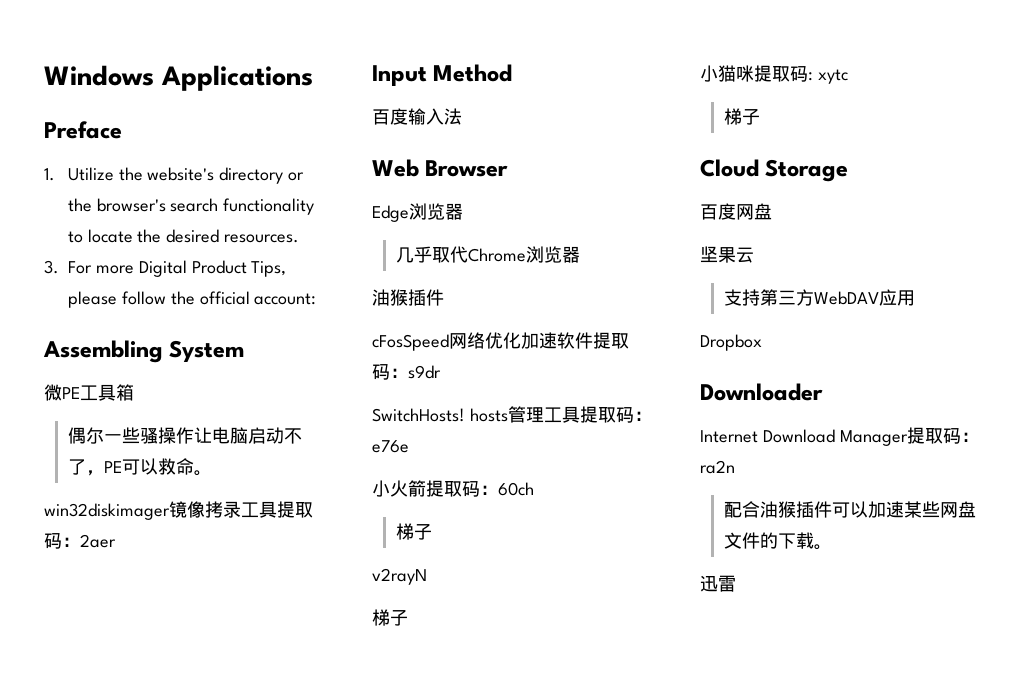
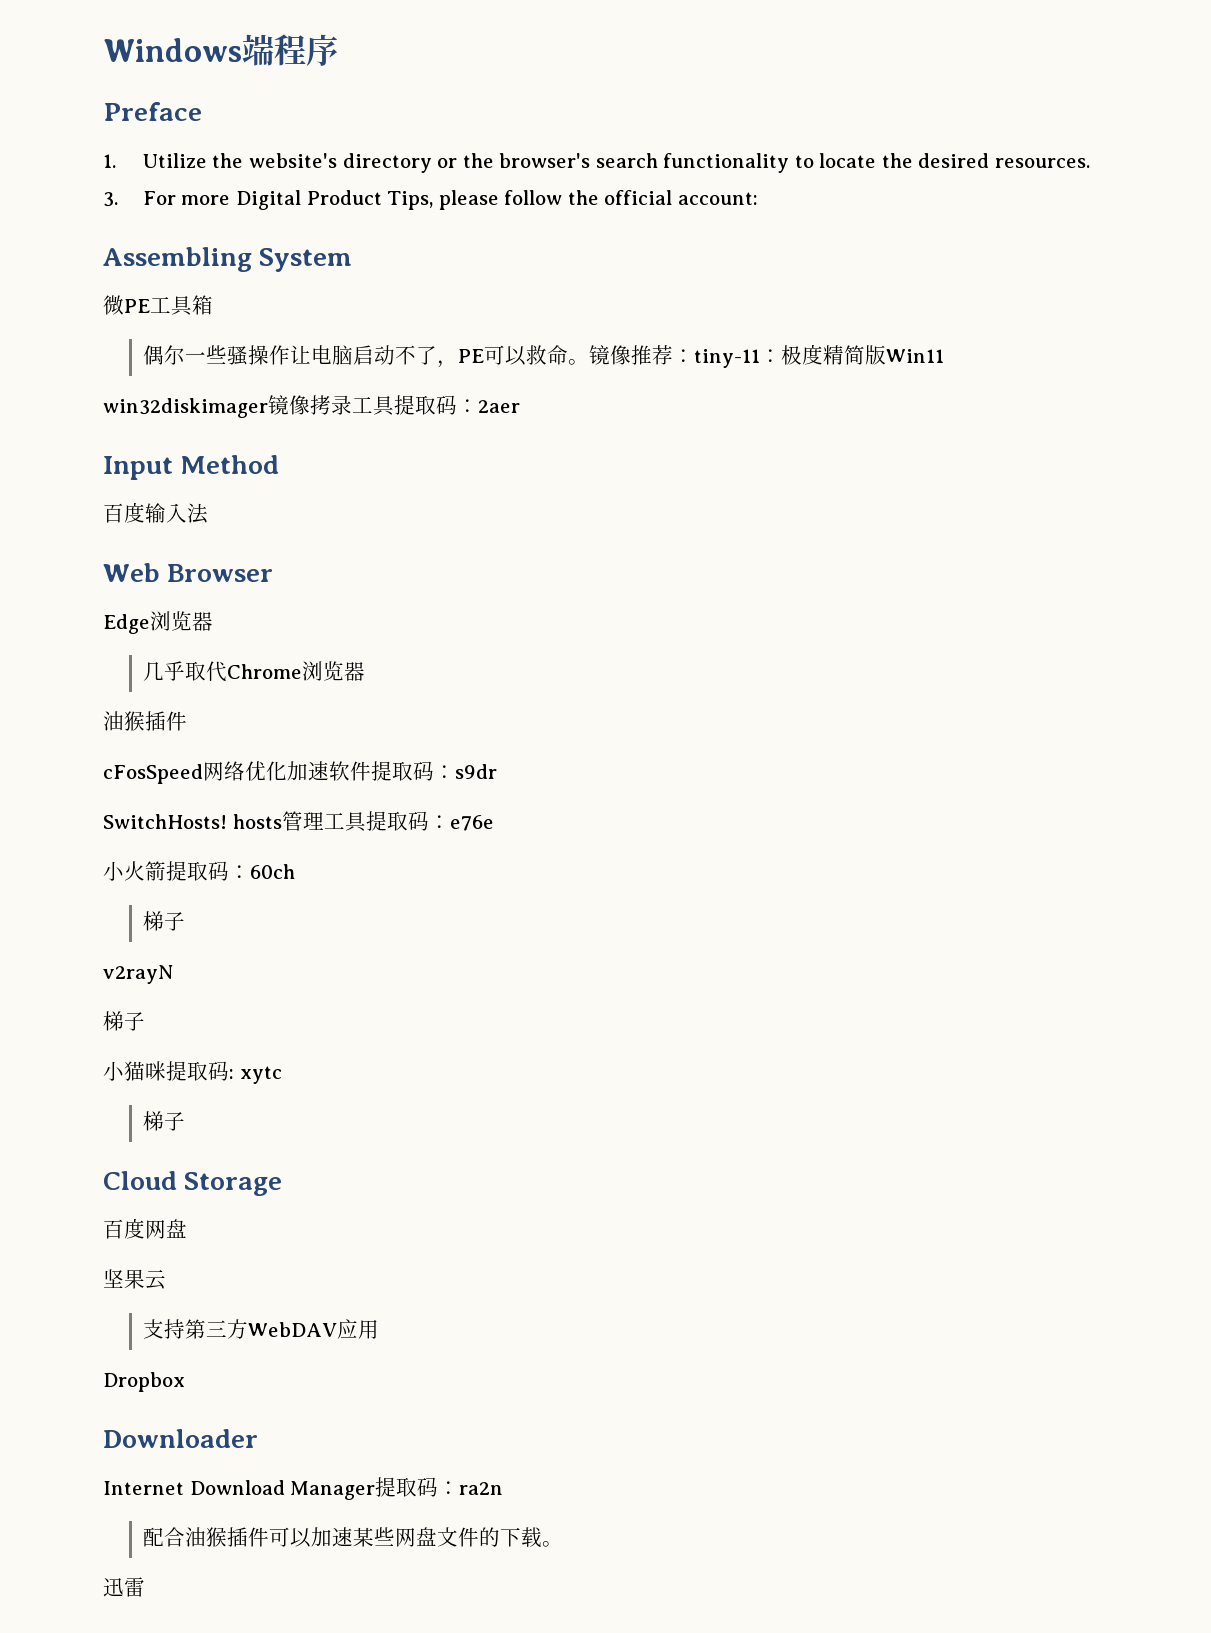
- Windows Applications
+ Windows端程序
+ 镜像推荐：tiny-11：极度精简版Win11

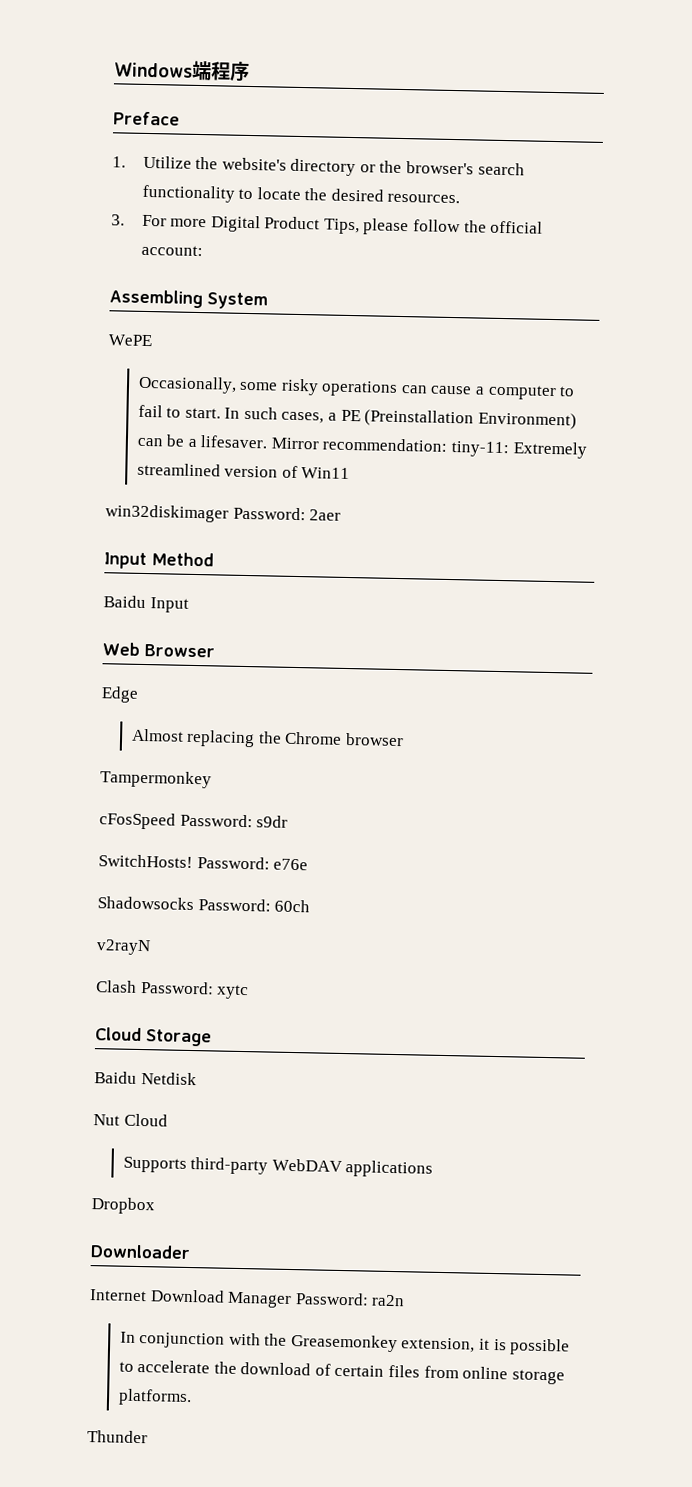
- 微PE工具箱
- 偶尔一些骚操作让电脑启动不了，PE可以救命。镜像推荐：tiny-11：极度精简版Win11
- win32diskimager镜像拷录工具提取码：2aer
+ WePE
+ Occasionally, some risky operations can cause a computer to fail to start. In such cases, a PE (Preinstallation Environment) can be a lifesaver. Mirror recommendation: tiny-11: Extremely streamlined version of Win11
+ win32diskimager Password: 2aer
- 百度输入法
+ Baidu Input
- Edge浏览器
- 几乎取代Chrome浏览器
- 油猴插件
- cFosSpeed网络优化加速软件提取码：s9dr
- SwitchHosts! hosts管理工具提取码：e76e
- 小火箭提取码：60ch
- 梯子
+ Edge
+ Almost replacing the Chrome browser
+ Tampermonkey
+ cFosSpeed Password: s9dr
+ SwitchHosts! Password: e76e
+ Shadowsocks Password: 60ch
  v2rayN
- 梯子
- 小猫咪提取码: xytc
- 梯子
+ Clash Password: xytc
- 百度网盘
- 坚果云
- 支持第三方WebDAV应用
+ Baidu Netdisk
+ Nut Cloud
+ Supports third-party WebDAV applications
- Internet Download Manager提取码：ra2n
+ Internet Download Manager Password: ra2n
- 配合油猴插件可以加速某些网盘文件的下载。
- 迅雷
+ In conjunction with the Greasemonkey extension, it is possible to accelerate the download of certain files from online storage platforms.
+ Thunder

